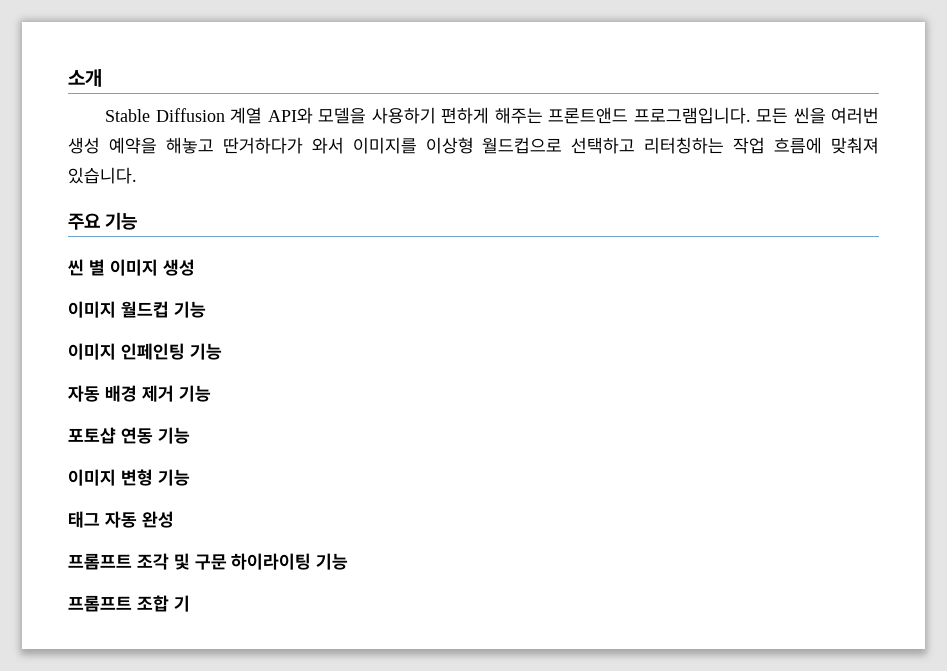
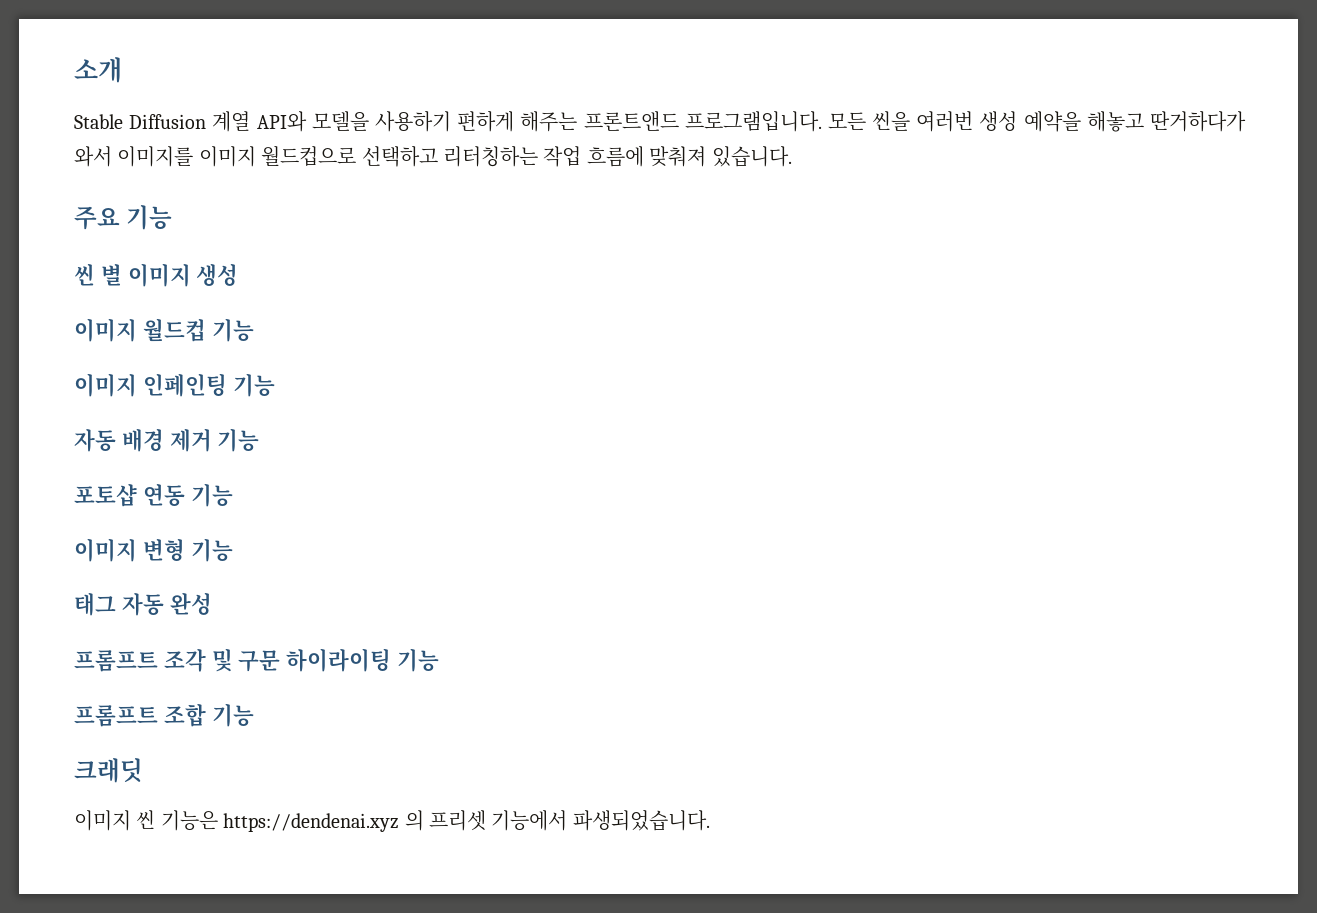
- 모든 씬을 여러번 생성 예약을 해놓고 딴거하다가 와서 이미지를 이상형 월드컵으로 선택하고 리터칭하는 작업 흐름에 맞춰져 있습니다.
+ 모든 씬을 여러번 생성 예약을 해놓고 딴거하다가 와서 이미지를 이미지 월드컵으로 선택하고 리터칭하는 작업 흐름에 맞춰져 있습니다.
- 프롬프트 조합 기
+ 프롬프트 조합 기능
+ 크래딧
+ 이미지 씬 기능은 https://dendenai.xyz 의 프리셋 기능에서 파생되었습니다.

